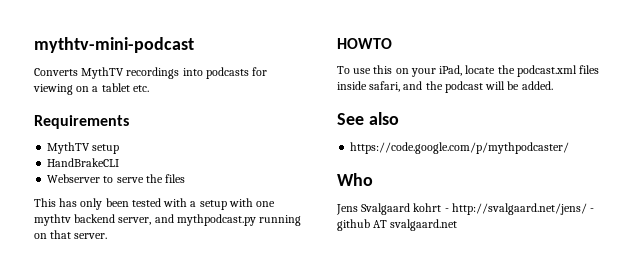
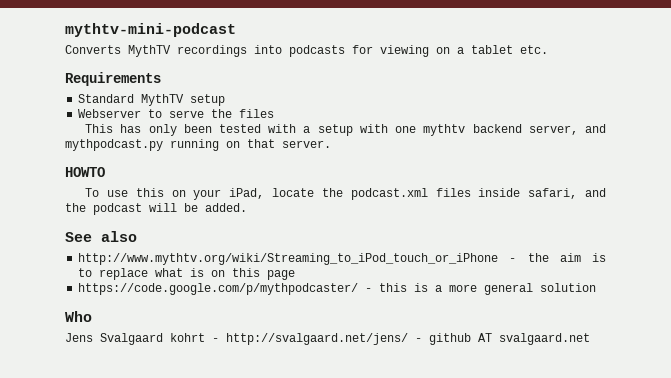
- MythTV setup
+ Standard MythTV setup
- HandBrakeCLI
- https://code.google.com/p/mythpodcaster/
+ http://www.mythtv.org/wiki/Streaming_to_iPod_touch_or_iPhone - the aim is to replace what is on this page
+ https://code.google.com/p/mythpodcaster/ - this is a more general solution

